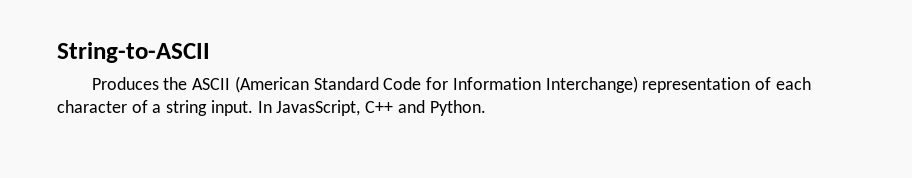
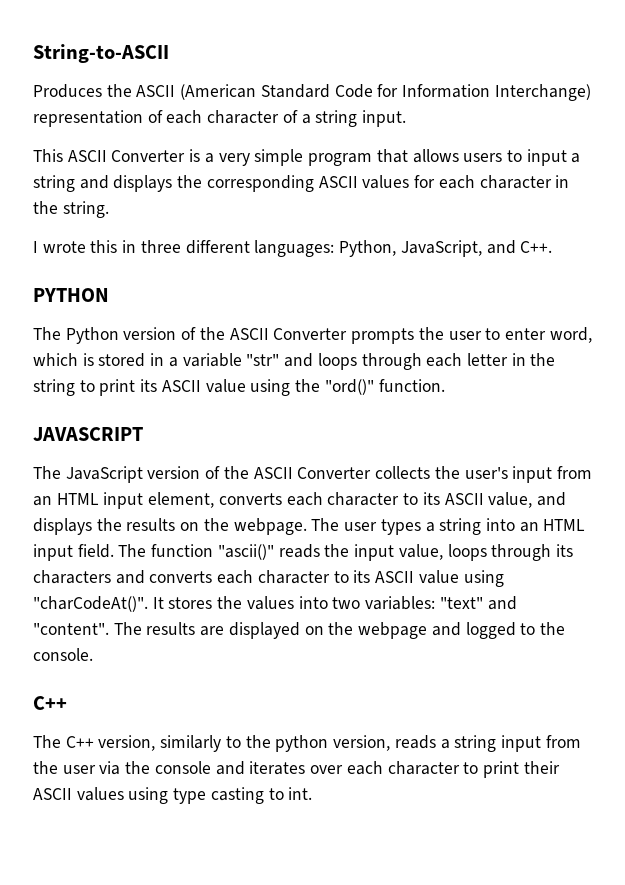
- Produces the ASCII (American Standard Code for Information Interchange) representation of each character of a string input. In JavasScript, C++ and Python.
+ Produces the ASCII (American Standard Code for Information Interchange) representation of each character of a string input.
+ This ASCII Converter is a very simple program that allows users to input a string and displays the corresponding ASCII values for each character in the string.
+ I wrote this in three different languages: Python, JavaScript, and C++.
+ PYTHON
+ The Python version of the ASCII Converter prompts the user to enter word, which is stored in a variable "str" and loops through each letter in the string to print its ASCII value using the "ord()" function.
+ JAVASCRIPT
+ The JavaScript version of the ASCII Converter collects the user's input from an HTML input element, converts each character to its ASCII value, and displays the results on the webpage. The user types a string into an HTML input field. The function "ascii()" reads the input value, loops through its characters and converts each character to its ASCII value using "charCodeAt()". It stores the values into two variables: "text" and "content". The results are displayed on the webpage and logged to the console.
+ C++
+ The C++ version, similarly to the python version, reads a string input from the user via the console and iterates over each character to print their ASCII values using type casting to int.

